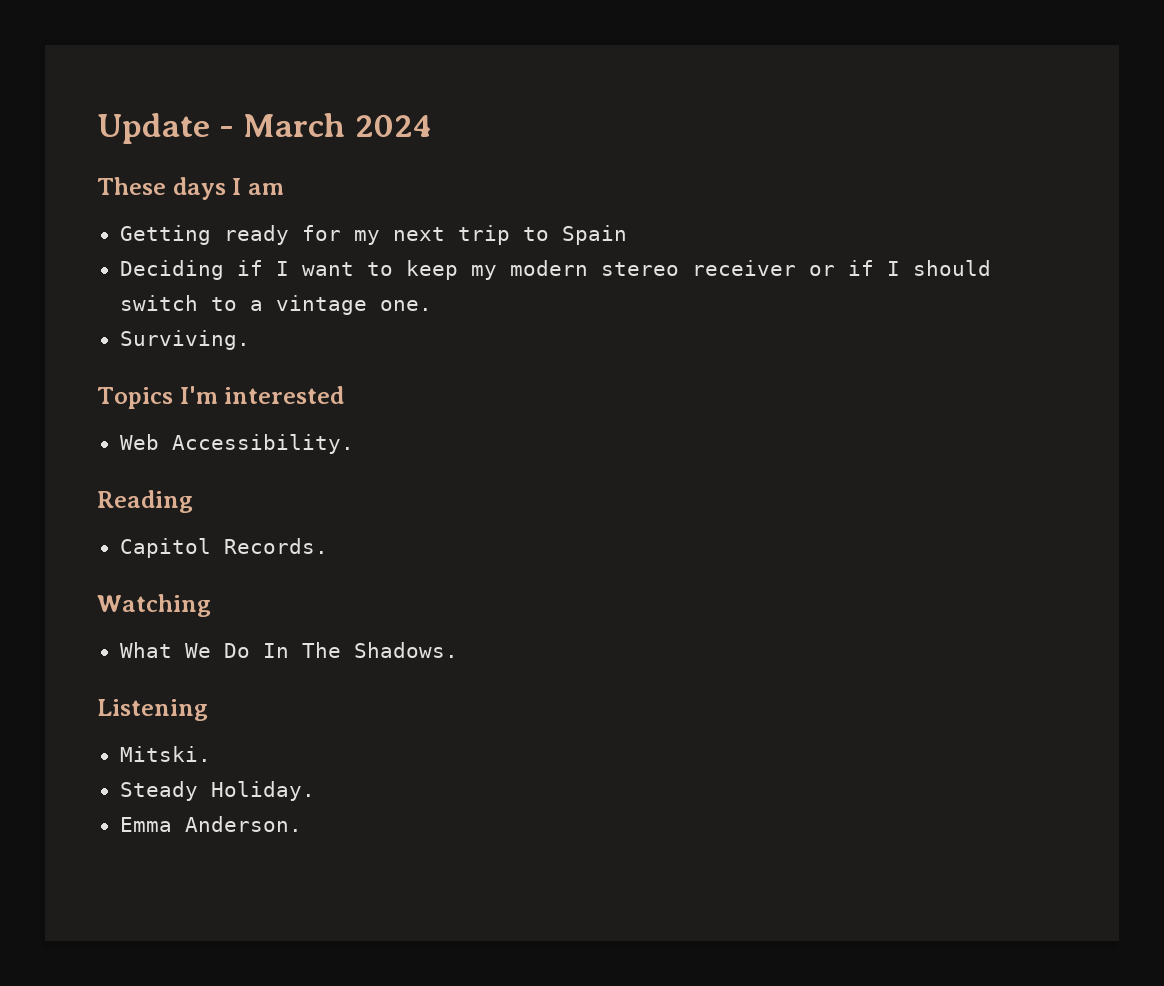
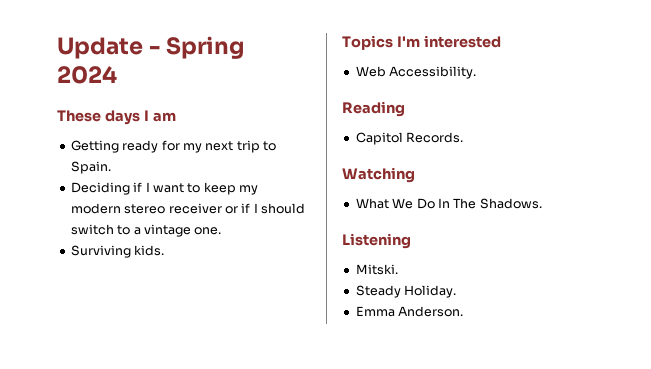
- Update - March 2024
+ Update - Spring 2024
- Getting ready for my next trip to Spain
+ Getting ready for my next trip to Spain.
- Surviving.
+ Surviving kids.

